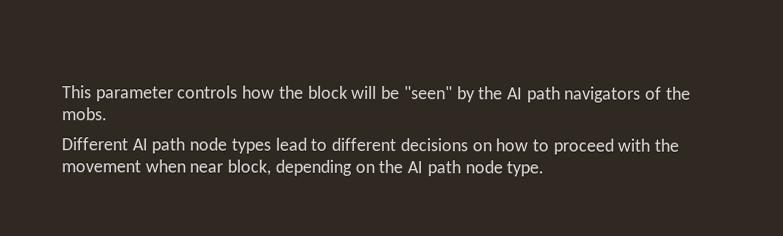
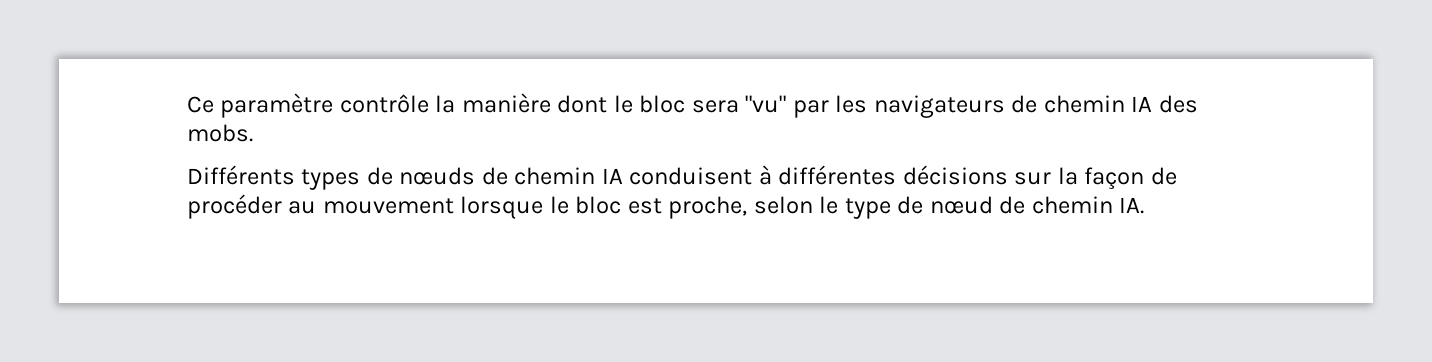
- This parameter controls how the block will be "seen" by the AI path navigators of the mobs.
- Different AI path node types lead to different decisions on how to proceed with the movement when near block, depending on the AI path node type.
+ Ce paramètre contrôle la manière dont le bloc sera "vu" par les navigateurs de chemin IA des mobs.
+ Différents types de nœuds de chemin IA conduisent à différentes décisions sur la façon de procéder au mouvement lorsque le bloc est proche, selon le type de nœud de chemin IA.

